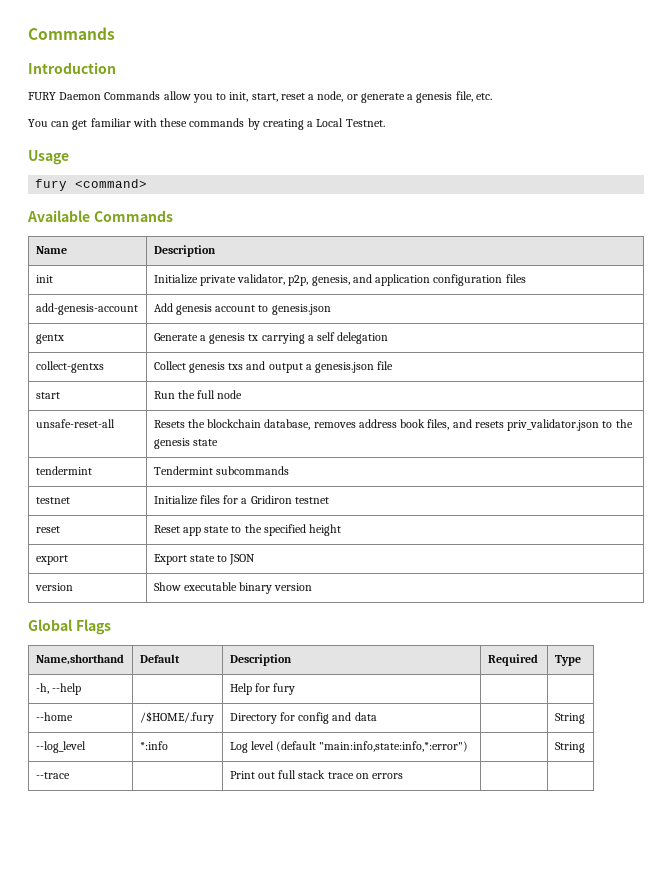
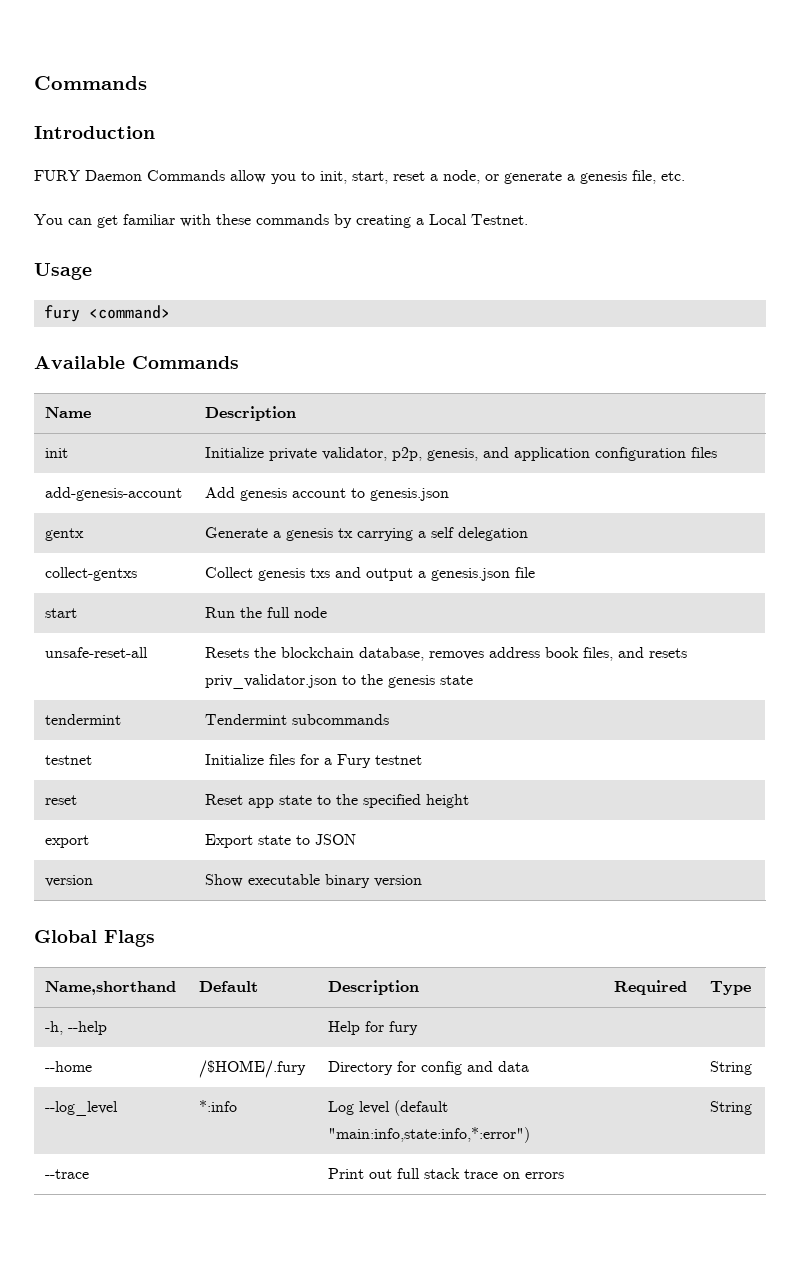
- testnet | Initialize files for a Gridiron testnet
+ testnet | Initialize files for a Fury testnet

